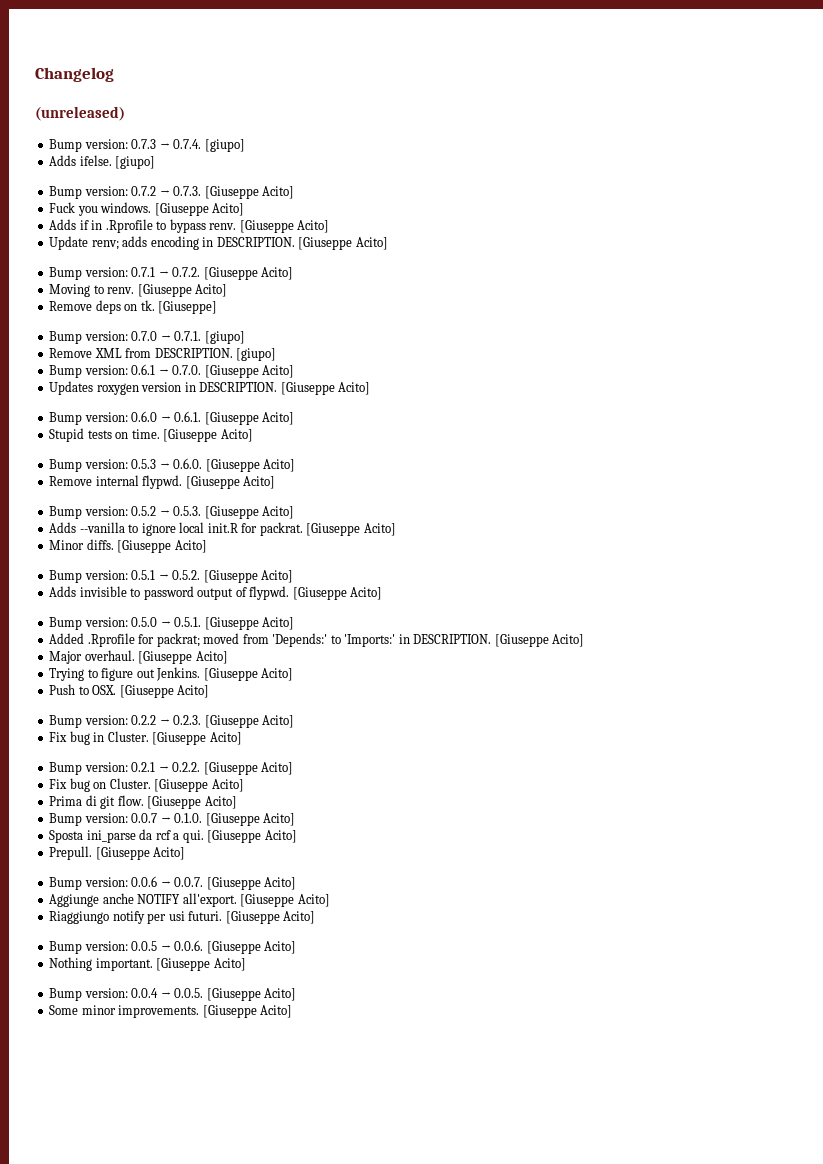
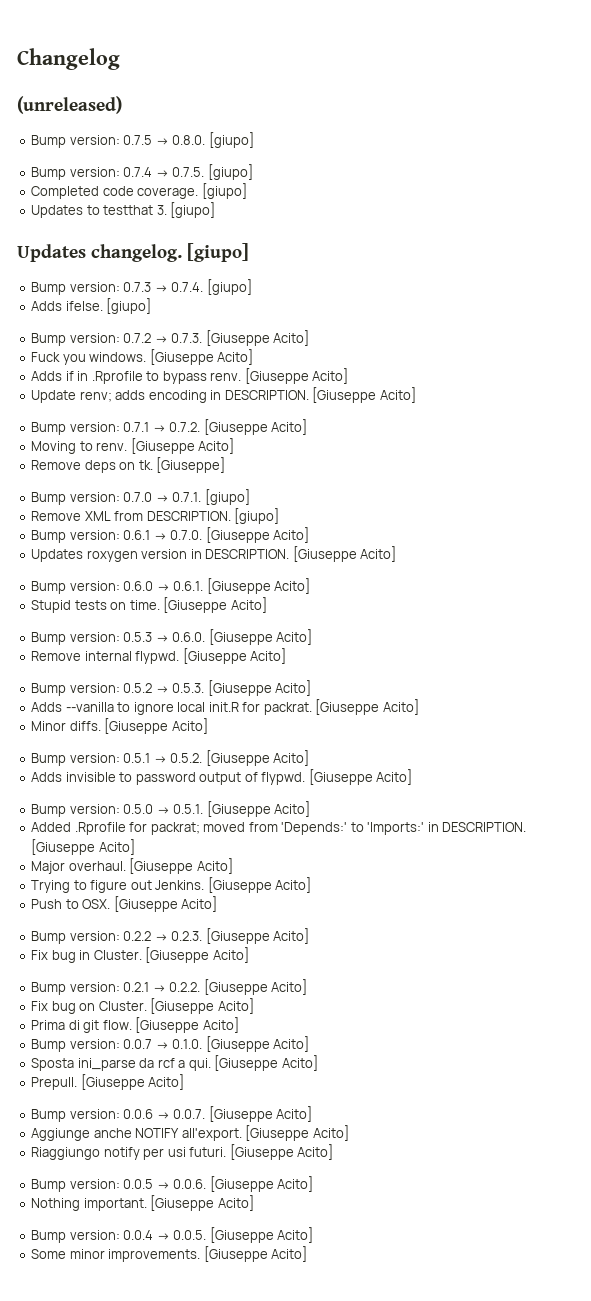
+ Bump version: 0.7.5 → 0.8.0. [giupo]
+ Bump version: 0.7.4 → 0.7.5. [giupo]
+ Completed code coverage. [giupo]
+ Updates to testthat 3. [giupo]
+ Updates changelog. [giupo]

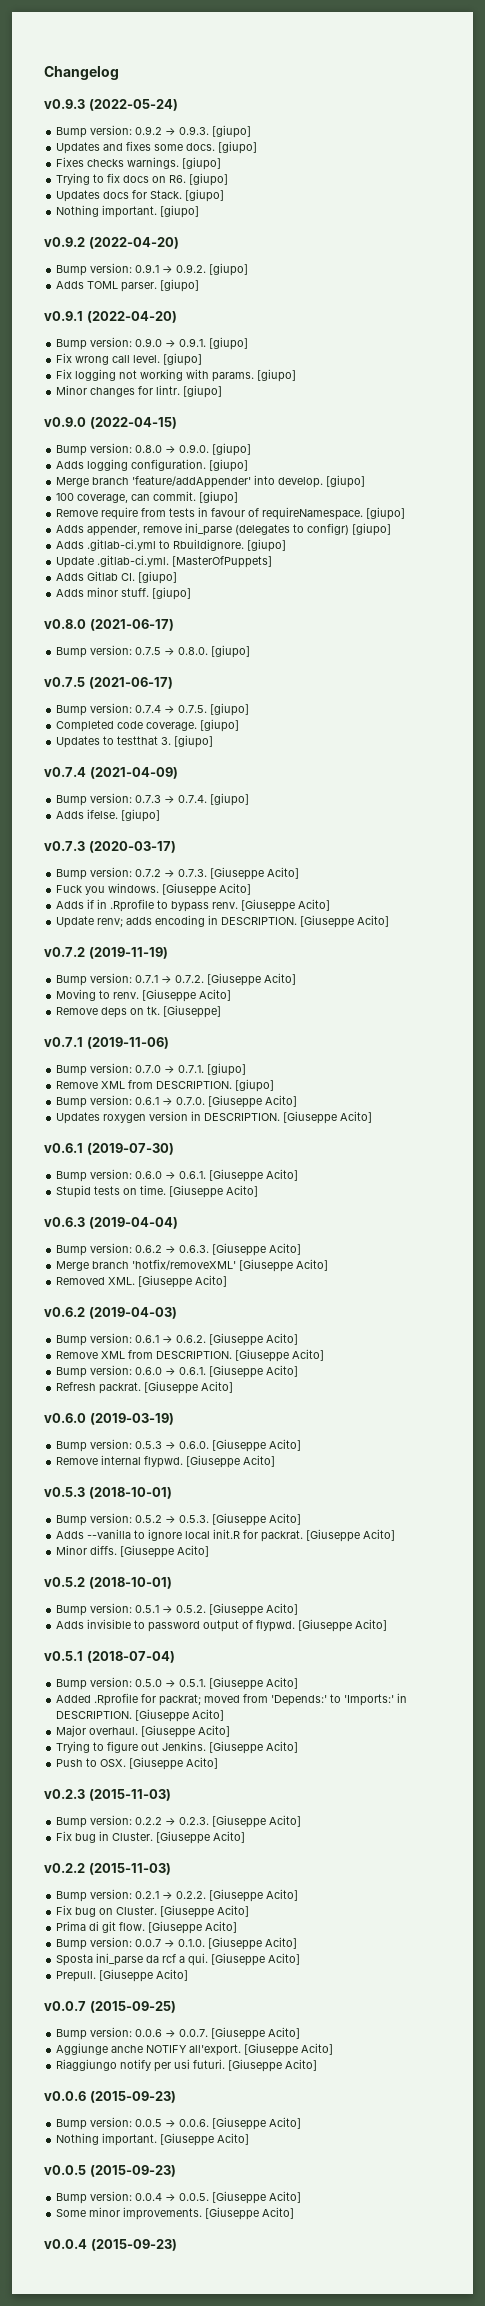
- (unreleased)
+ v0.9.3 (2022-05-24)
+ Bump version: 0.9.2 → 0.9.3. [giupo]
+ Updates and fixes some docs. [giupo]
+ Fixes checks warnings. [giupo]
+ Trying to fix docs on R6. [giupo]
+ Updates docs for Stack. [giupo]
+ Nothing important. [giupo]
+ v0.9.2 (2022-04-20)
+ Bump version: 0.9.1 → 0.9.2. [giupo]
+ Adds TOML parser. [giupo]
+ v0.9.1 (2022-04-20)
+ Bump version: 0.9.0 → 0.9.1. [giupo]
+ Fix wrong call level. [giupo]
+ Fix logging not working with params. [giupo]
+ Minor changes for lintr. [giupo]
+ v0.9.0 (2022-04-15)
+ Bump version: 0.8.0 → 0.9.0. [giupo]
+ Adds logging configuration. [giupo]
+ Merge branch 'feature/addAppender' into develop. [giupo]
+ 100 coverage, can commit. [giupo]
+ Remove require from tests in favour of requireNamespace. [giupo]
+ Adds appender, remove ini_parse (delegates to configr) [giupo]
+ Adds .gitlab-ci.yml to Rbuildignore. [giupo]
+ Update .gitlab-ci.yml. [MasterOfPuppets]
+ Adds Gitlab CI. [giupo]
+ Adds minor stuff. [giupo]
+ v0.8.0 (2021-06-17)
+ v0.7.5 (2021-06-17)
- Updates changelog. [giupo]
+ v0.7.4 (2021-04-09)
+ v0.7.3 (2020-03-17)
+ v0.7.2 (2019-11-19)
+ v0.7.1 (2019-11-06)
+ v0.6.1 (2019-07-30)
+ v0.6.3 (2019-04-04)
+ Bump version: 0.6.2 → 0.6.3. [Giuseppe Acito]
+ Merge branch 'hotfix/removeXML' [Giuseppe Acito]
+ Removed XML. [Giuseppe Acito]
+ v0.6.2 (2019-04-03)
+ Bump version: 0.6.1 → 0.6.2. [Giuseppe Acito]
+ Remove XML from DESCRIPTION. [Giuseppe Acito]
+ Bump version: 0.6.0 → 0.6.1. [Giuseppe Acito]
+ Refresh packrat. [Giuseppe Acito]
+ v0.6.0 (2019-03-19)
+ v0.5.3 (2018-10-01)
+ v0.5.2 (2018-10-01)
+ v0.5.1 (2018-07-04)
+ v0.2.3 (2015-11-03)
+ v0.2.2 (2015-11-03)
+ v0.0.7 (2015-09-25)
+ v0.0.6 (2015-09-23)
+ v0.0.5 (2015-09-23)
+ v0.0.4 (2015-09-23)

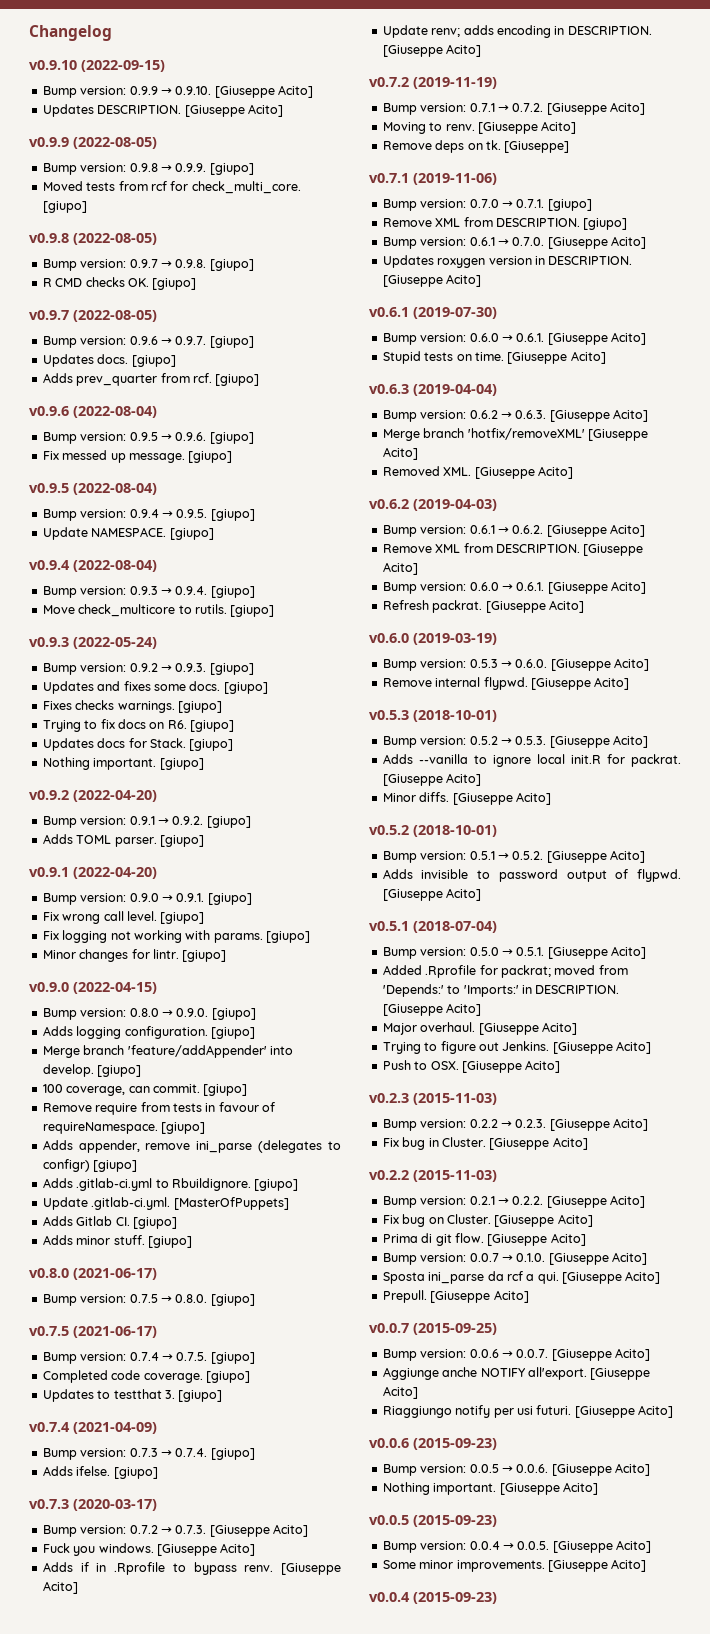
+ v0.9.10 (2022-09-15)
+ Bump version: 0.9.9 → 0.9.10. [Giuseppe Acito]
+ Updates DESCRIPTION. [Giuseppe Acito]
+ v0.9.9 (2022-08-05)
+ Bump version: 0.9.8 → 0.9.9. [giupo]
+ Moved tests from rcf for check_multi_core. [giupo]
+ v0.9.8 (2022-08-05)
+ Bump version: 0.9.7 → 0.9.8. [giupo]
+ R CMD checks OK. [giupo]
+ v0.9.7 (2022-08-05)
+ Bump version: 0.9.6 → 0.9.7. [giupo]
+ Updates docs. [giupo]
+ Adds prev_quarter from rcf. [giupo]
+ v0.9.6 (2022-08-04)
+ Bump version: 0.9.5 → 0.9.6. [giupo]
+ Fix messed up message. [giupo]
+ v0.9.5 (2022-08-04)
+ Bump version: 0.9.4 → 0.9.5. [giupo]
+ Update NAMESPACE. [giupo]
+ v0.9.4 (2022-08-04)
+ Bump version: 0.9.3 → 0.9.4. [giupo]
+ Move check_multicore to rutils. [giupo]

